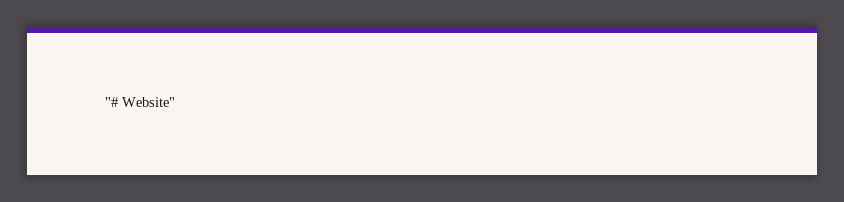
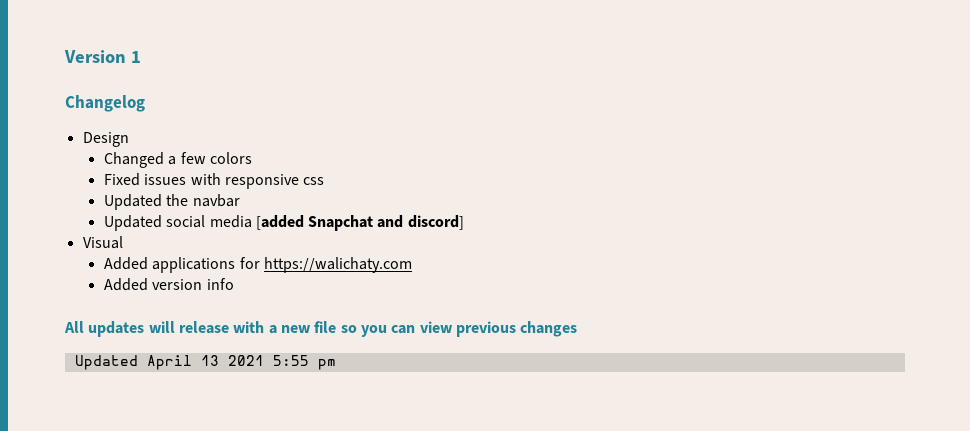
- "# Website"
+ Version 1
+ Changelog
+ Design
+ Changed a few colors
+ Fixed issues with responsive css
+ Updated the navbar
+ Updated social media [added Snapchat and discord]
+ Visual
+ Added applications for https://walichaty.com
+ Added version info
+ All updates will release with a new file so you can view previous changes
+ Updated April 13 2021 5:55 pm

